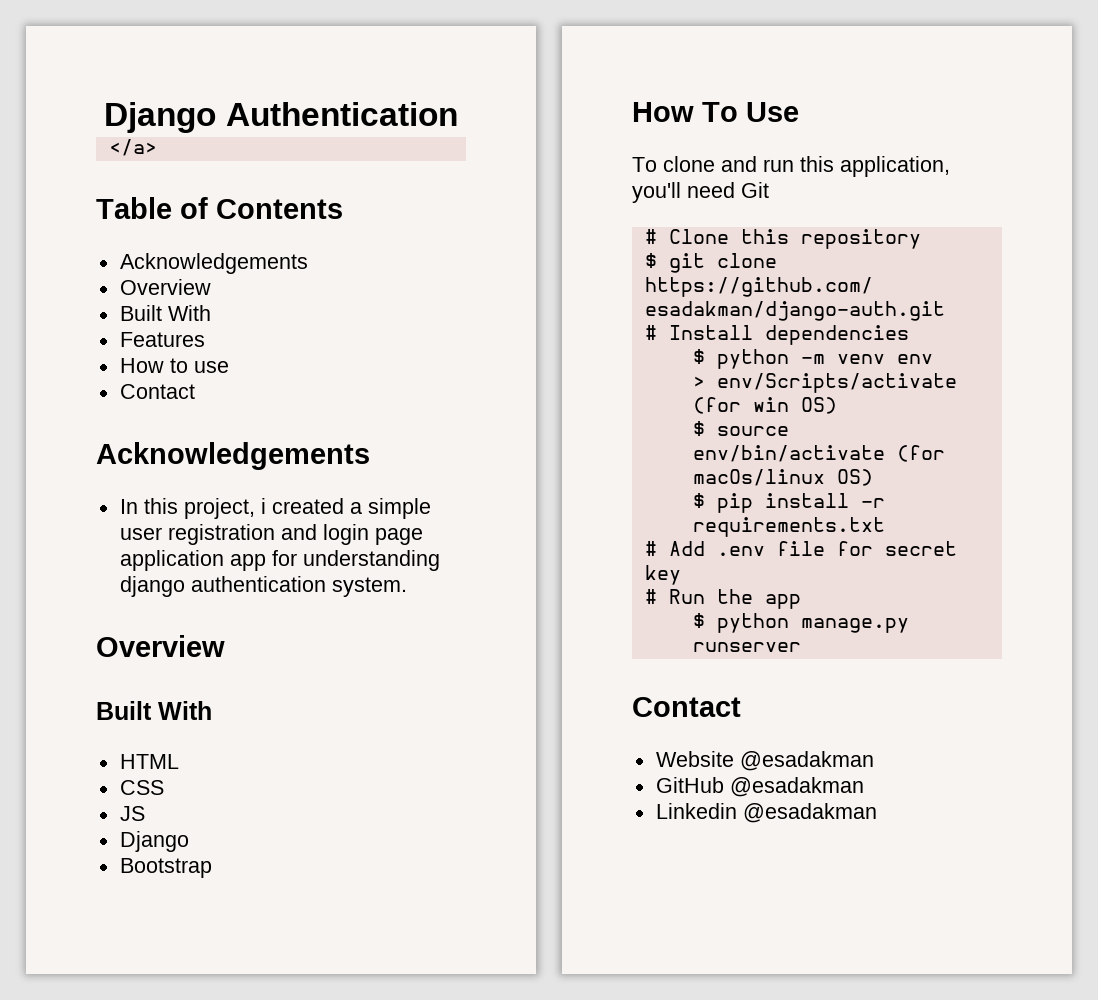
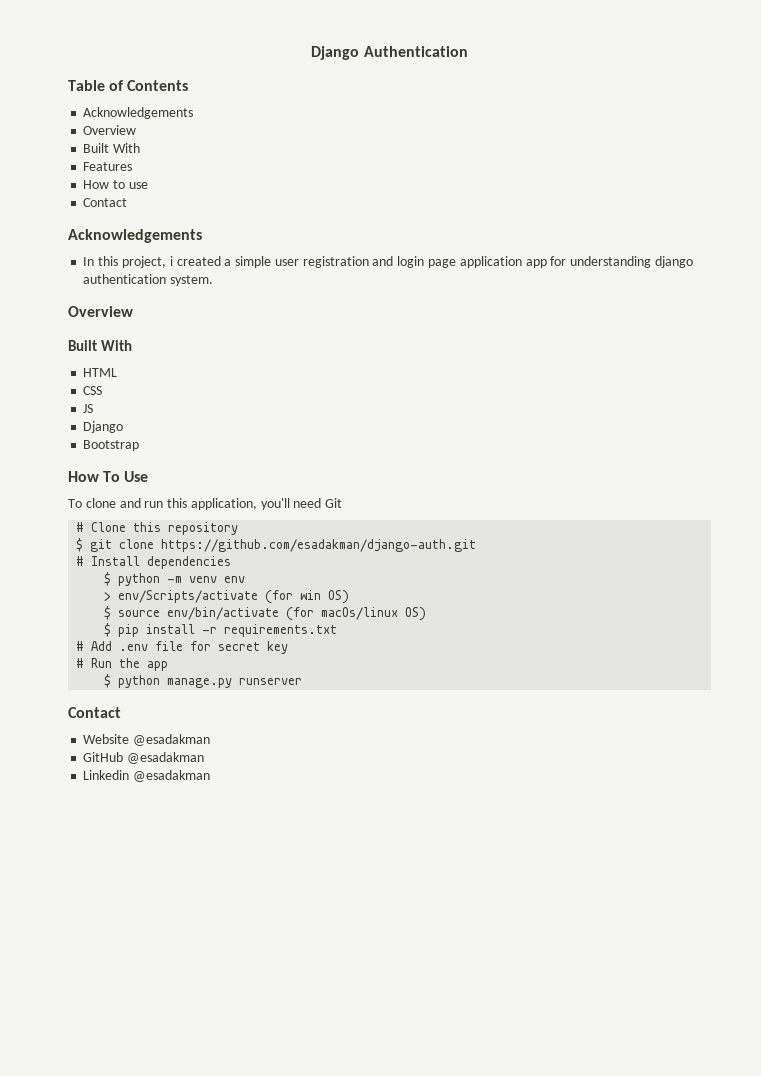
- </a>

